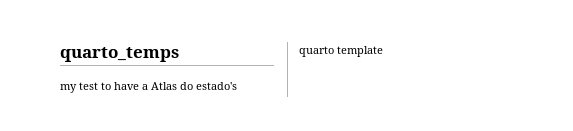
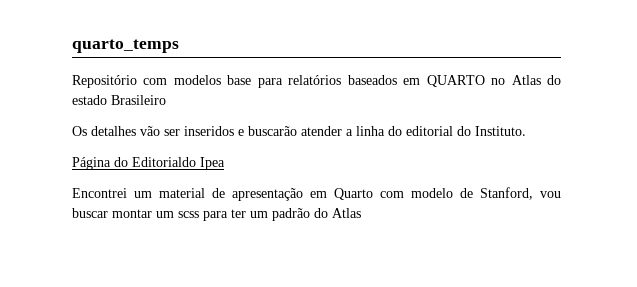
- my test to have a Atlas do estado's quarto template
+ Repositório com modelos base para relatórios baseados em QUARTO no Atlas do estado Brasileiro
+ Os detalhes vão ser inseridos e buscarão atender a linha do editorial do Instituto.
+ Página do Editorialdo Ipea
+ Encontrei um material de apresentação em Quarto com modelo de Stanford, vou buscar montar um scss para ter um padrão do Atlas

